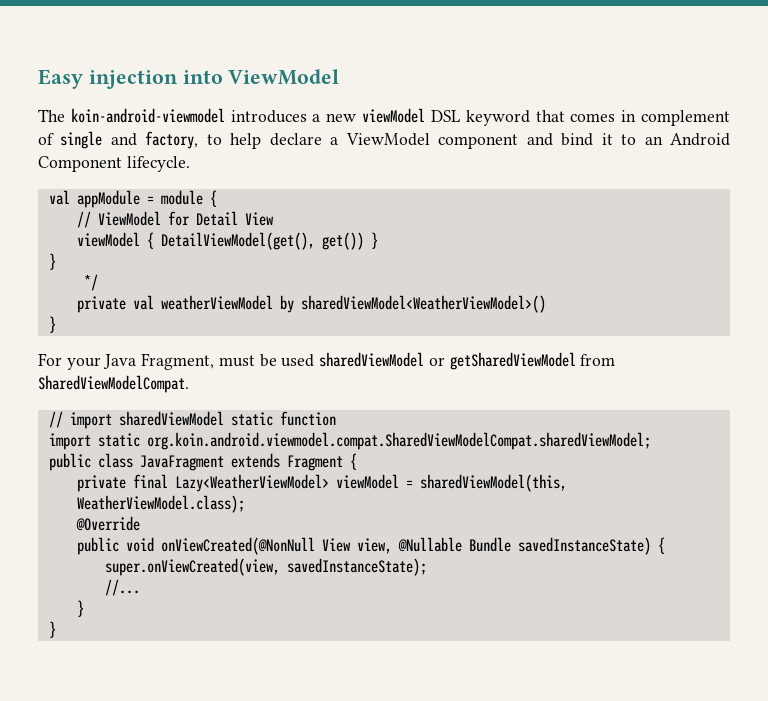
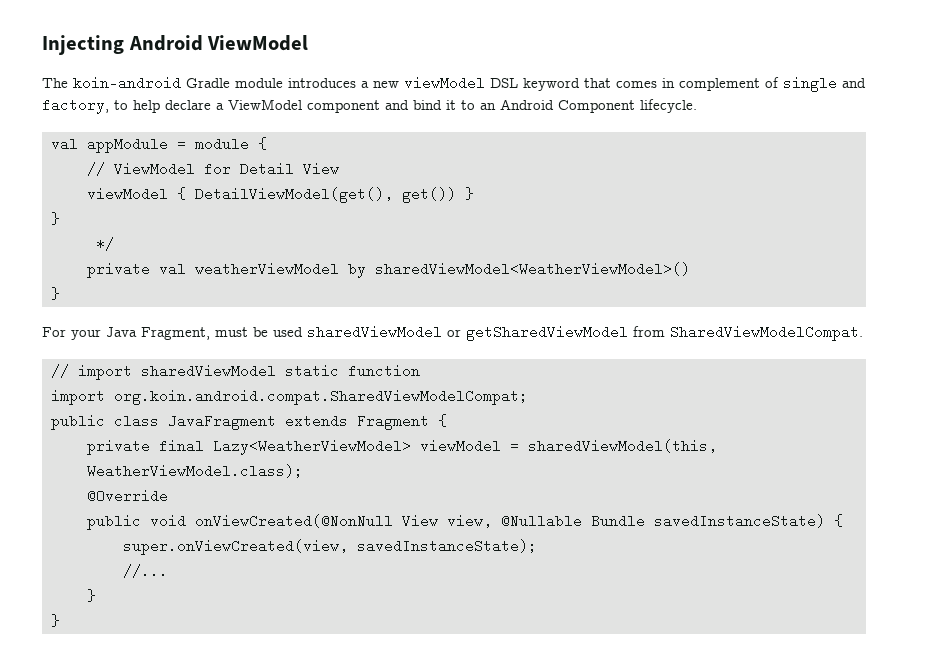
- Easy injection into ViewModel
+ Injecting Android ViewModel
- The koin-android-viewmodel introduces a new viewModel DSL keyword that comes in complement of single and factory, to help declare a ViewModel component and bind it to an Android Component lifecycle.
+ The koin-android Gradle module introduces a new viewModel DSL keyword that comes in complement of single and factory, to help declare a ViewModel component and bind it to an Android Component lifecycle.
- import static org.koin.android.viewmodel.compat.SharedViewModelCompat.sharedViewModel;
+ import org.koin.android.compat.SharedViewModelCompat;

